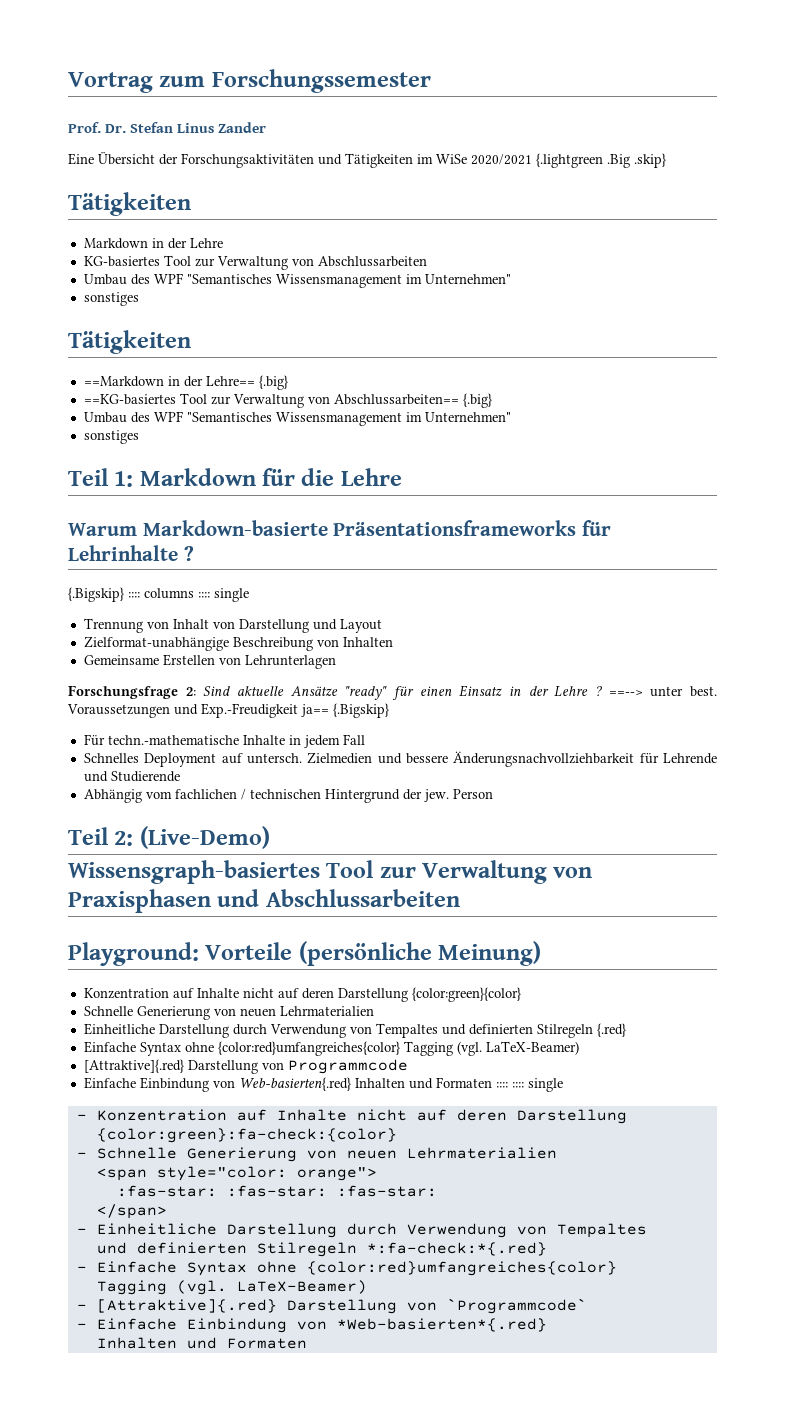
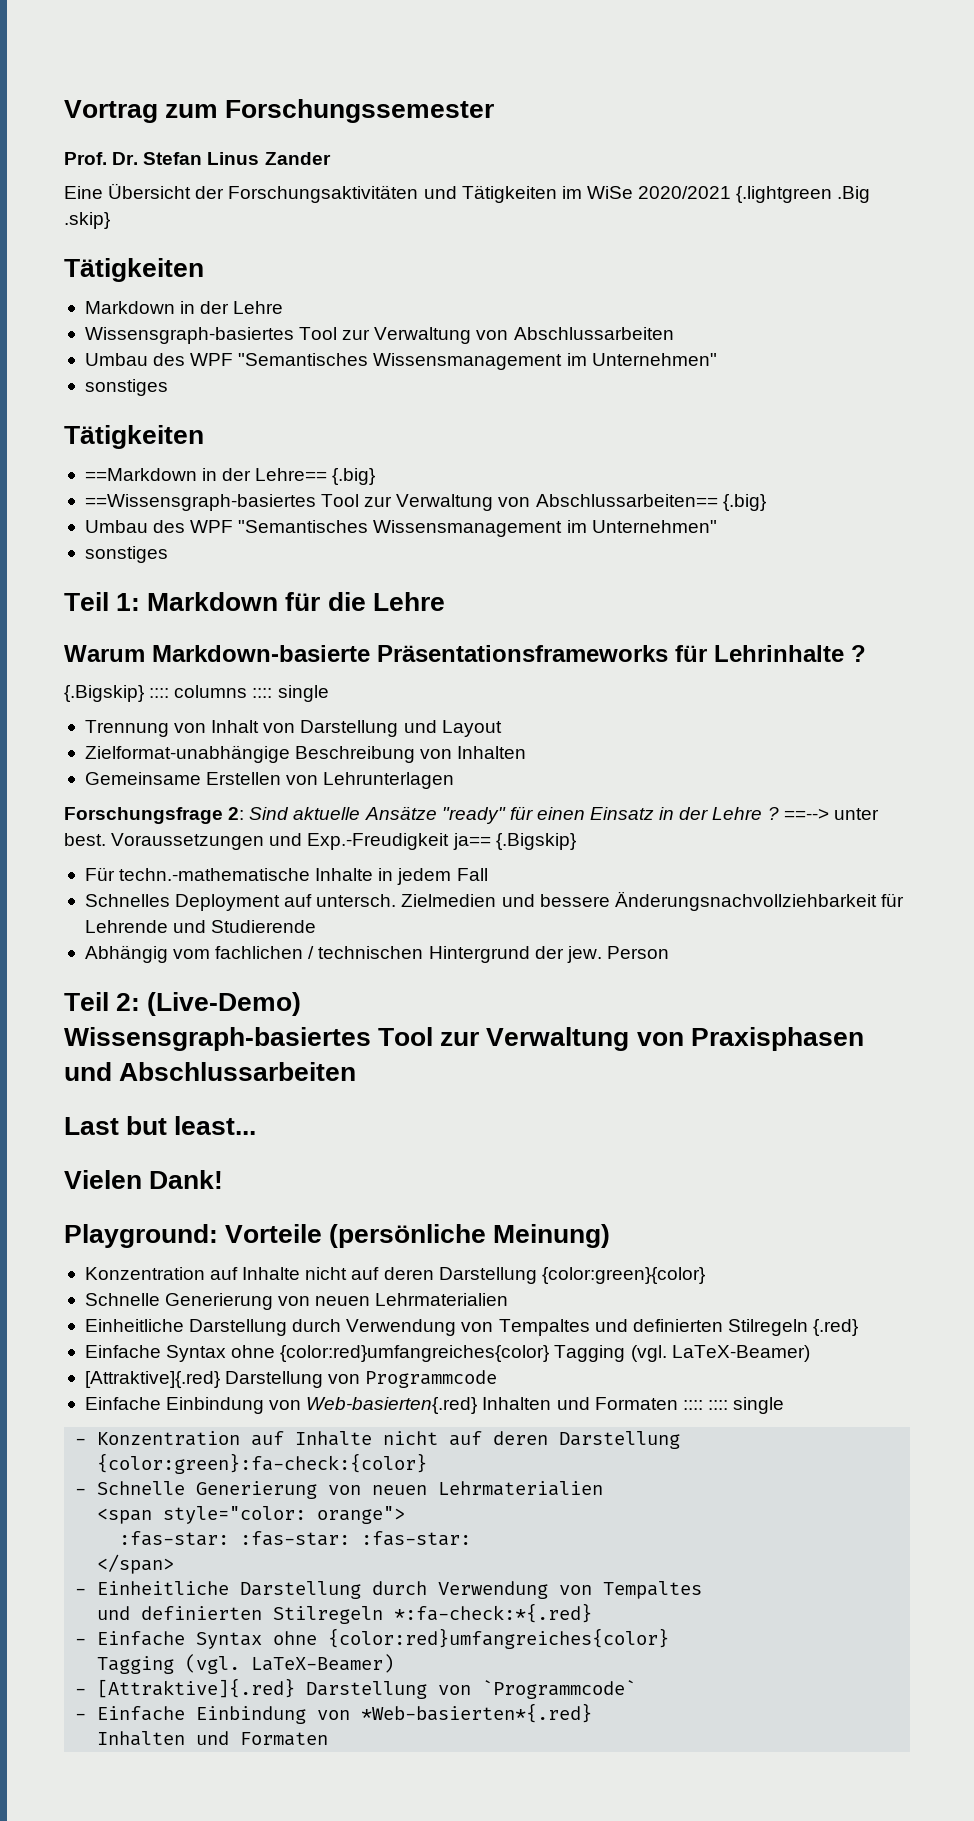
- KG-basiertes Tool zur Verwaltung von Abschlussarbeiten
+ Wissensgraph-basiertes Tool zur Verwaltung von Abschlussarbeiten
- ==KG-basiertes Tool zur Verwaltung von Abschlussarbeiten== {.big}
+ ==Wissensgraph-basiertes Tool zur Verwaltung von Abschlussarbeiten== {.big}
+ Last but least...
+ Vielen Dank!

